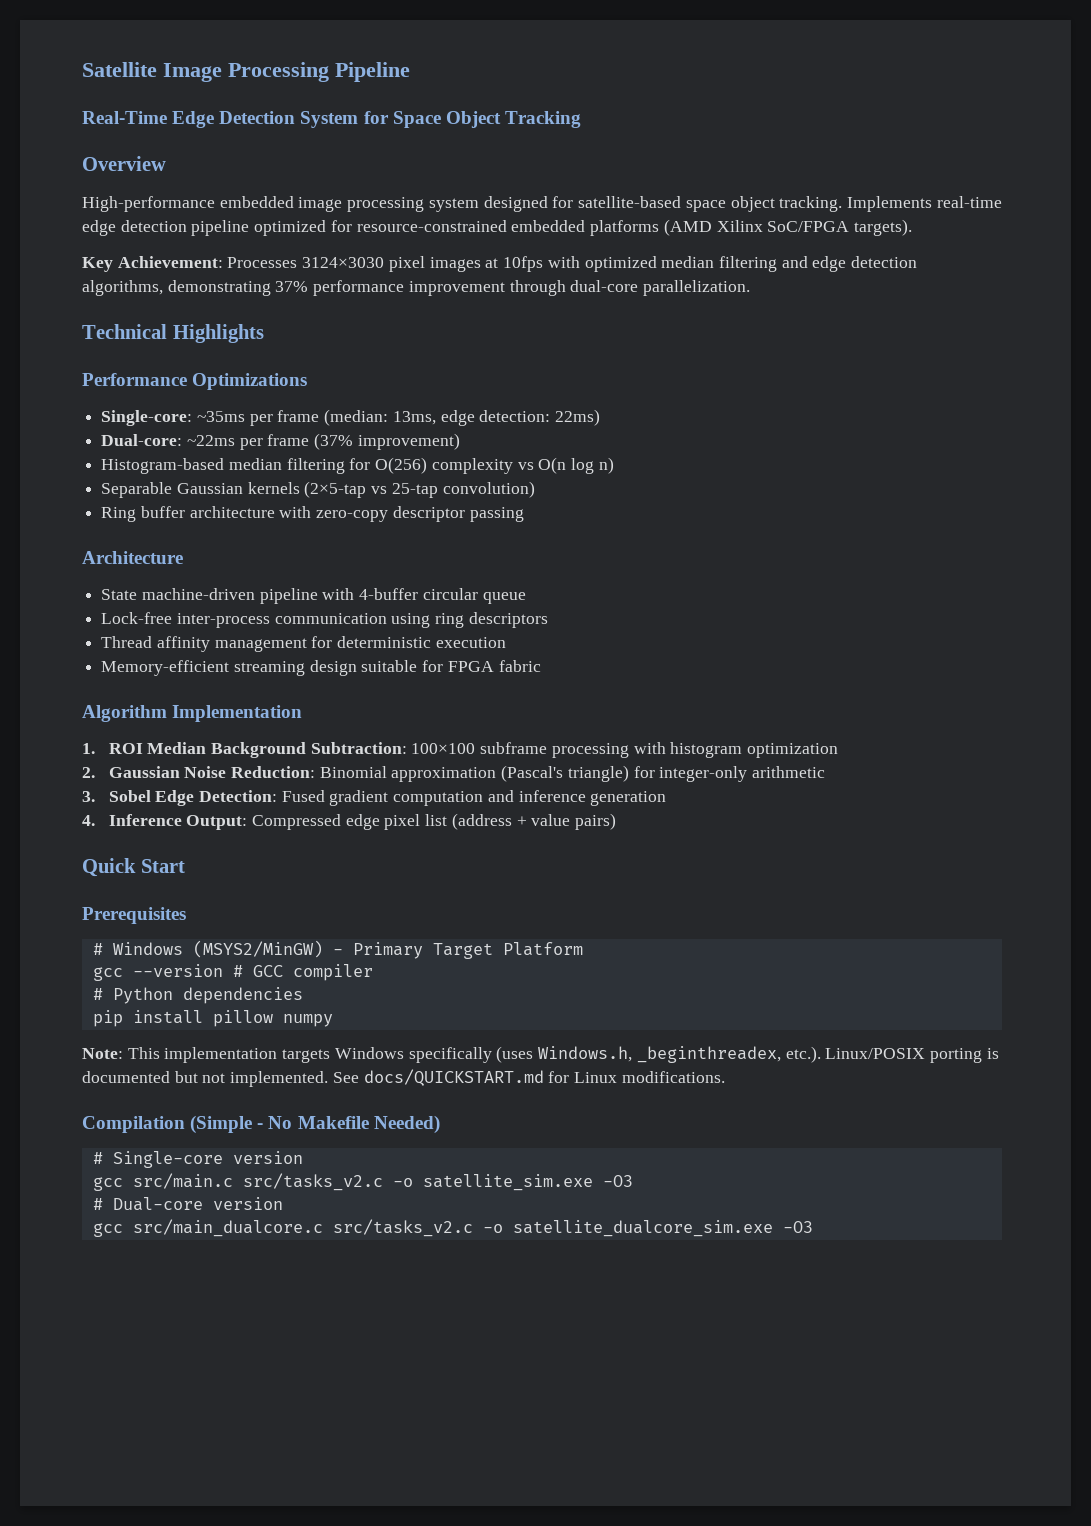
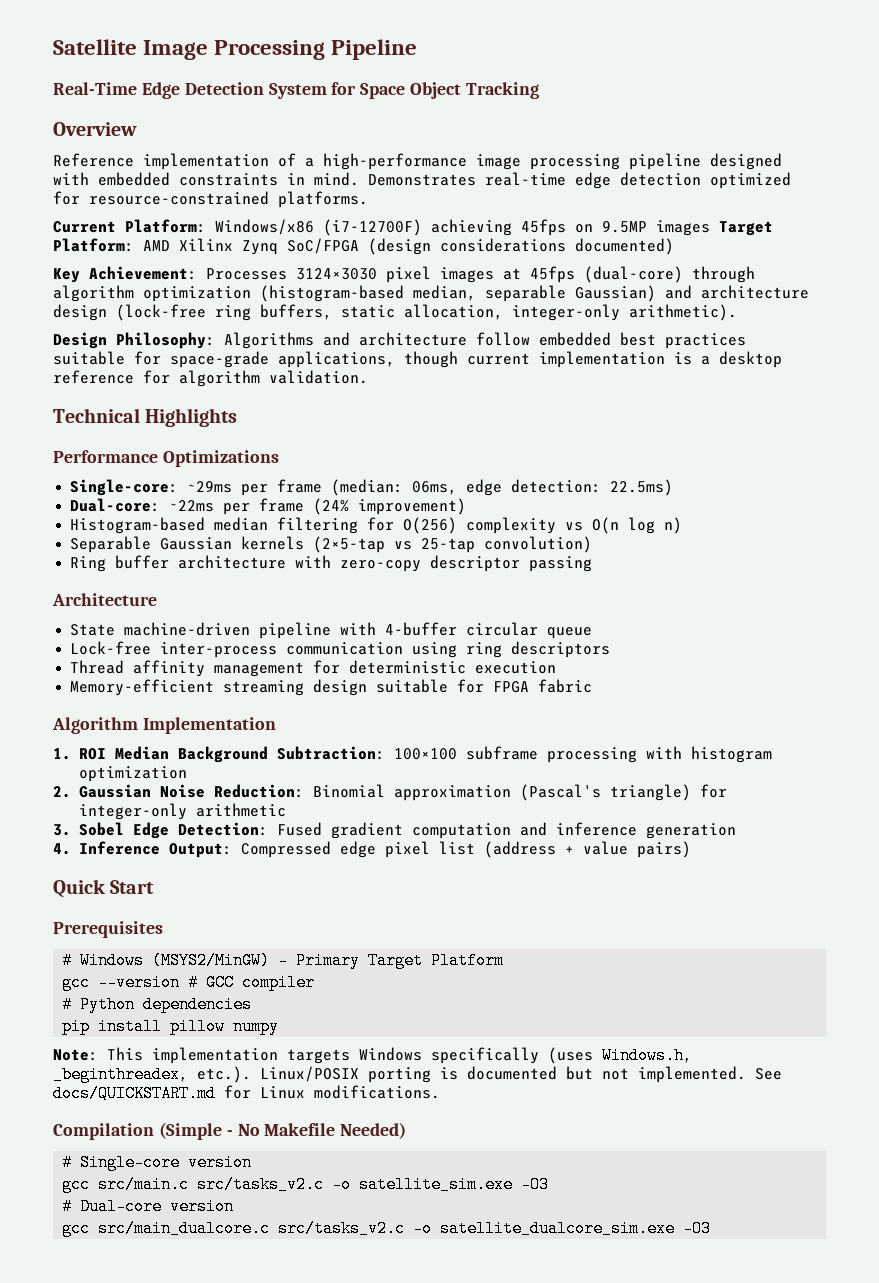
- High-performance embedded image processing system designed for satellite-based space object tracking. Implements real-time edge detection pipeline optimized for resource-constrained embedded platforms (AMD Xilinx SoC/FPGA targets).
+ Reference implementation of a high-performance image processing pipeline designed with embedded constraints in mind. Demonstrates real-time edge detection optimized for resource-constrained platforms.
+ Current Platform: Windows/x86 (i7-12700F) achieving 45fps on 9.5MP images Target Platform: AMD Xilinx Zynq SoC/FPGA (design considerations documented)
- Key Achievement: Processes 3124×3030 pixel images at 10fps with optimized median filtering and edge detection algorithms, demonstrating 37% performance improvement through dual-core parallelization.
+ Key Achievement: Processes 3124×3030 pixel images at 45fps (dual-core) through algorithm optimization (histogram-based median, separable Gaussian) and architecture design (lock-free ring buffers, static allocation, integer-only arithmetic).
+ Design Philosophy: Algorithms and architecture follow embedded best practices suitable for space-grade applications, though current implementation is a desktop reference for algorithm validation.
- Single-core: ~35ms per frame (median: 13ms, edge detection: 22ms)
+ Single-core: ~29ms per frame (median: 06ms, edge detection: 22.5ms)
- Dual-core: ~22ms per frame (37% improvement)
+ Dual-core: ~22ms per frame (24% improvement)

